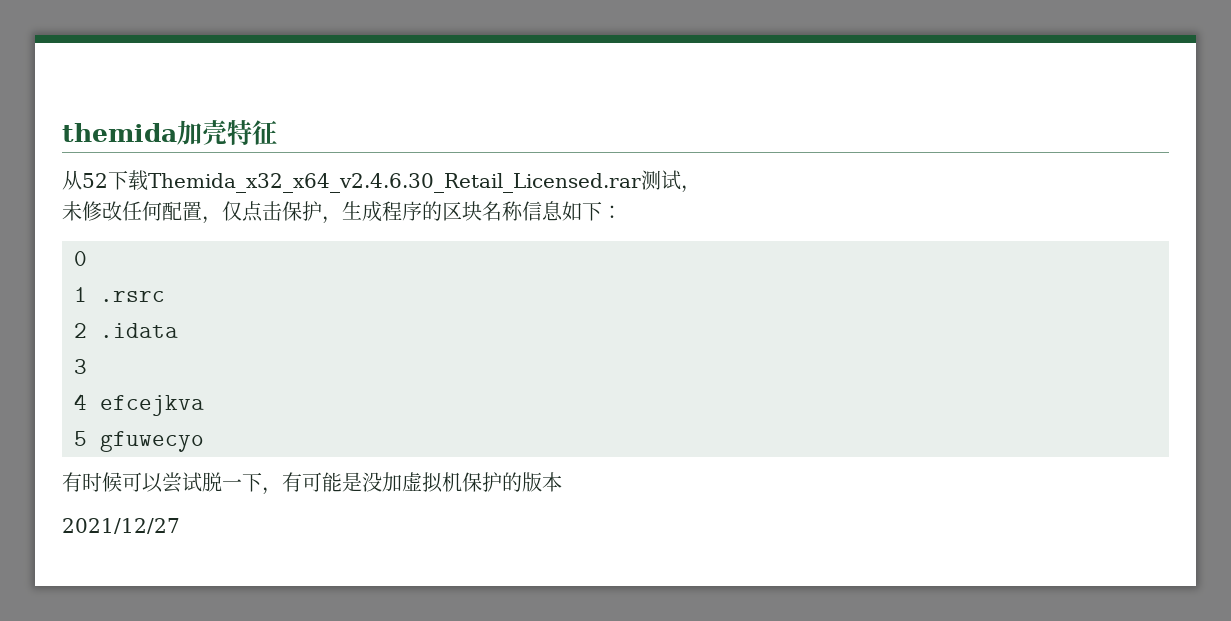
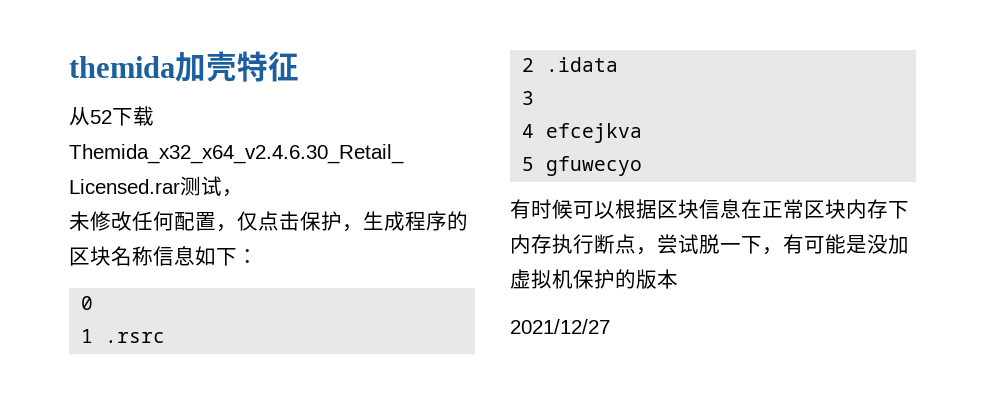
- 有时候可以尝试脱一下，有可能是没加虚拟机保护的版本
+ 有时候可以根据区块信息在正常区块内存下内存执行断点，尝试脱一下，有可能是没加虚拟机保护的版本

